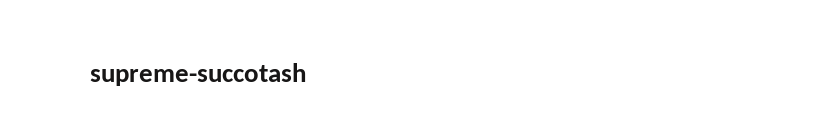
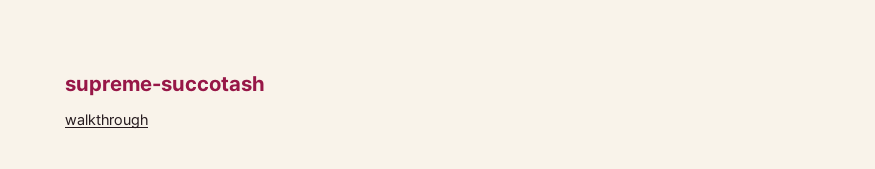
+ walkthrough

